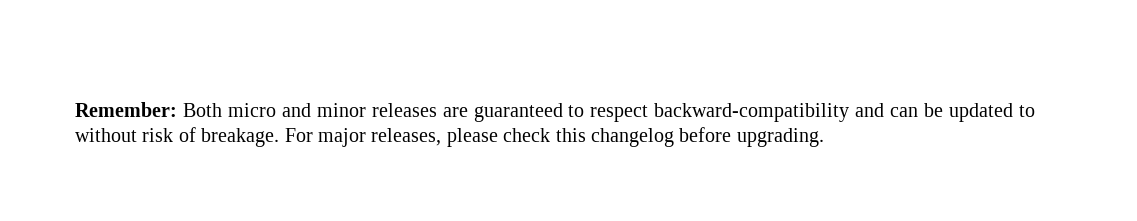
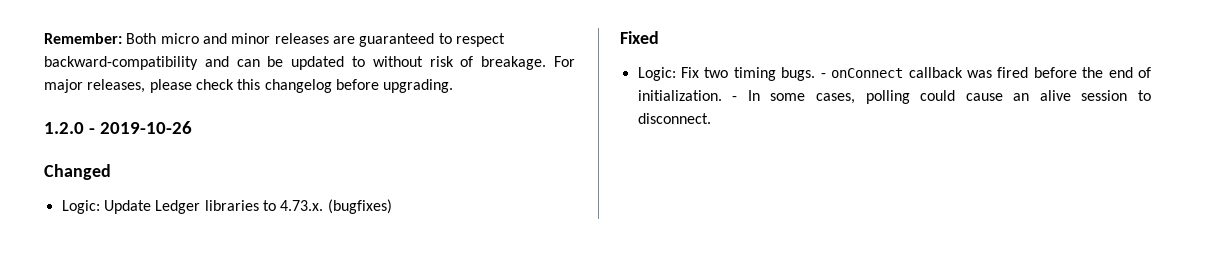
+ 1.2.0 - 2019-10-26
+ Changed
+ Logic: Update Ledger libraries to 4.73.x. (bugfixes)
+ Fixed
+ Logic: Fix two timing bugs. - onConnect callback was fired before the end of initialization. - In some cases, polling could cause an alive session to disconnect.

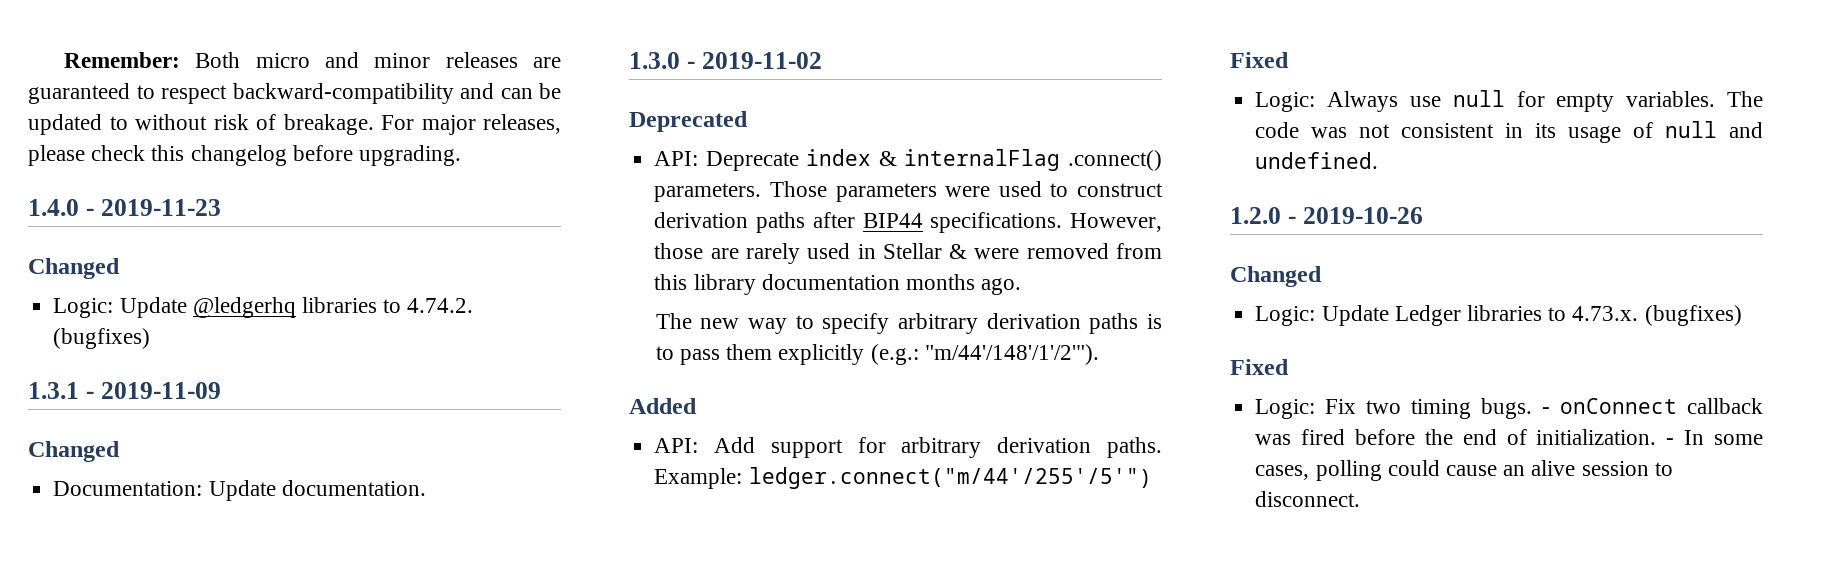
+ 1.4.0 - 2019-11-23
+ Changed
+ Logic: Update @ledgerhq libraries to 4.74.2. (bugfixes)
+ 1.3.1 - 2019-11-09
+ Changed
+ Documentation: Update documentation.
+ 1.3.0 - 2019-11-02
+ Deprecated
+ API: Deprecate index & internalFlag .connect() parameters. Those parameters were used to construct derivation paths after BIP44 specifications. However, those are rarely used in Stellar & were removed from this library documentation months ago.
+ The new way to specify arbitrary derivation paths is to pass them explicitly (e.g.: "m/44'/148'/1'/2'").
+ Added
+ API: Add support for arbitrary derivation paths. Example: ledger.connect("m/44'/255'/5'")
+ Fixed
+ Logic: Always use null for empty variables. The code was not consistent in its usage of null and undefined.

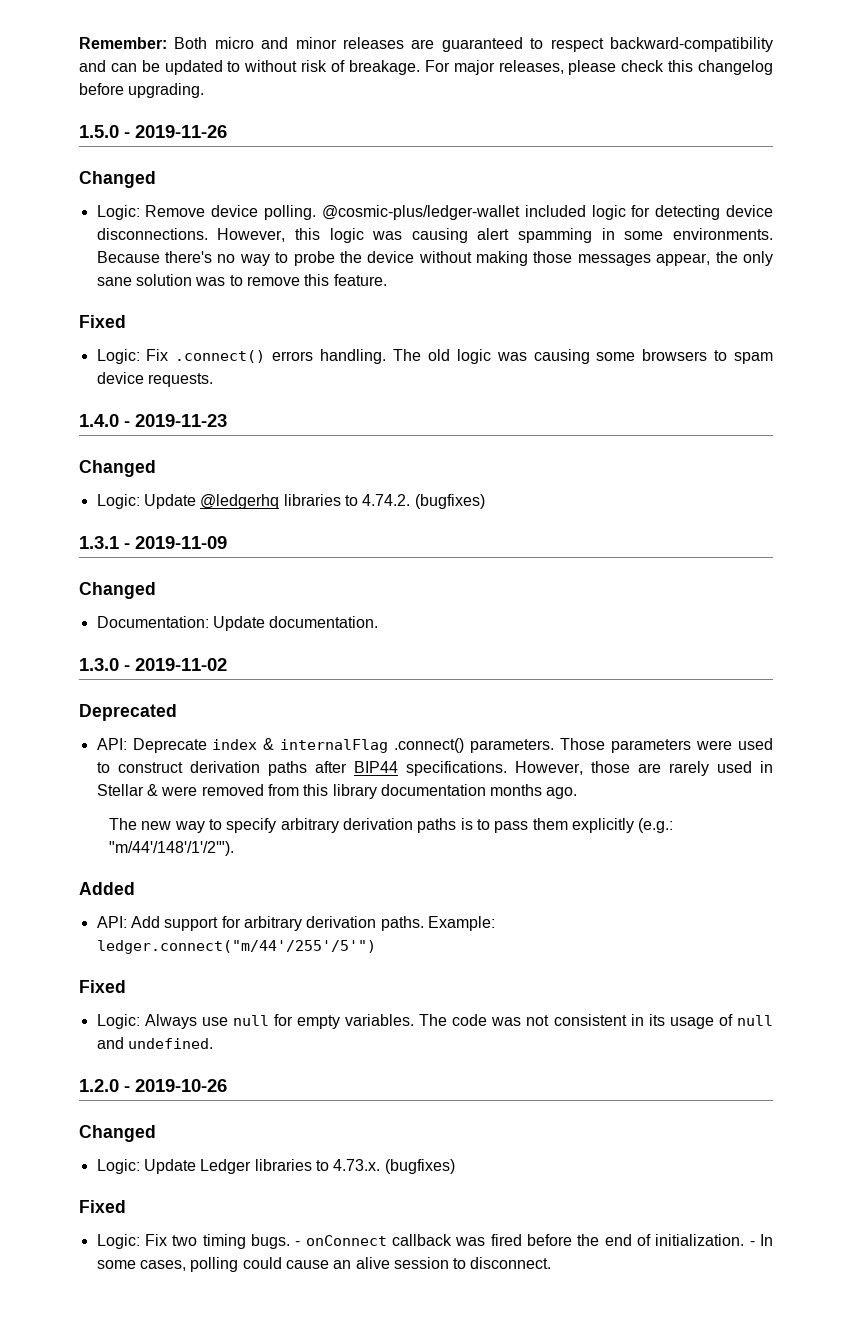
+ 1.5.0 - 2019-11-26
+ Changed
+ Logic: Remove device polling. @cosmic-plus/ledger-wallet included logic for detecting device disconnections. However, this logic was causing alert spamming in some environments. Because there's no way to probe the device without making those messages appear, the only sane solution was to remove this feature.
+ Fixed
+ Logic: Fix .connect() errors handling. The old logic was causing some browsers to spam device requests.

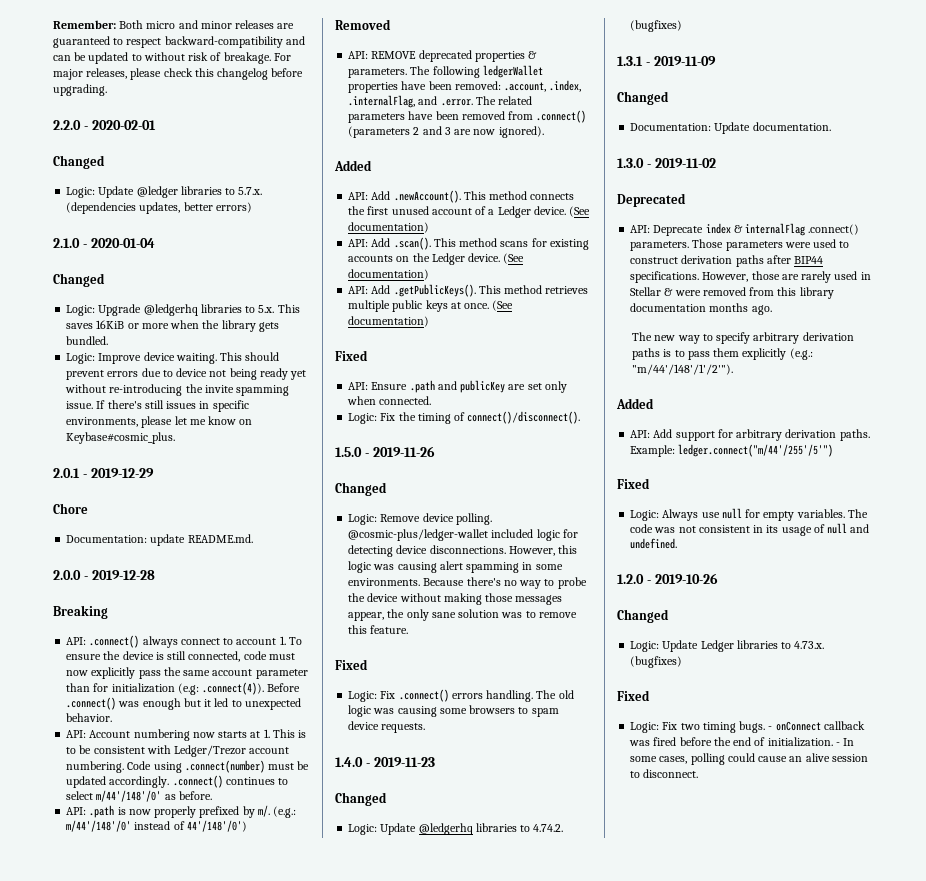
+ 2.2.0 - 2020-02-01
+ Changed
+ Logic: Update @ledger libraries to 5.7.x. (dependencies updates, better errors)
+ 2.1.0 - 2020-01-04
+ Changed
+ Logic: Upgrade @ledgerhq libraries to 5.x. This saves 16KiB or more when the library gets bundled.
+ Logic: Improve device waiting. This should prevent errors due to device not being ready yet without re-introducing the invite spamming issue. If there's still issues in specific environments, please let me know on Keybase#cosmic_plus.
+ 2.0.1 - 2019-12-29
+ Chore
+ Documentation: update README.md.
+ 2.0.0 - 2019-12-28
+ Breaking
+ API: .connect() always connect to account 1. To ensure the device is still connected, code must now explicitly pass the same account parameter than for initialization (e.g: .connect(4)). Before .connect() was enough but it led to unexpected behavior.
+ API: Account numbering now starts at 1. This is to be consistent with Ledger/Trezor account numbering. Code using .connect(number) must be updated accordingly. .connect() continues to select m/44'/148'/0' as before.
+ API: .path is now properly prefixed by m/. (e.g.: m/44'/148'/0' instead of 44'/148'/0')
+ Removed
+ API: REMOVE deprecated properties & parameters. The following ledgerWallet properties have been removed: .account, .index, .internalFlag, and .error. The related parameters have been removed from .connect() (parameters 2 and 3 are now ignored).
+ Added
+ API: Add .newAccount(). This method connects the first unused account of a Ledger device. (See documentation)
+ API: Add .scan(). This method scans for existing accounts on the Ledger device. (See documentation)
+ API: Add .getPublicKeys(). This method retrieves multiple public keys at once. (See documentation)
+ Fixed
+ API: Ensure .path and publicKey are set only when connected.
+ Logic: Fix the timing of connect()/disconnect().

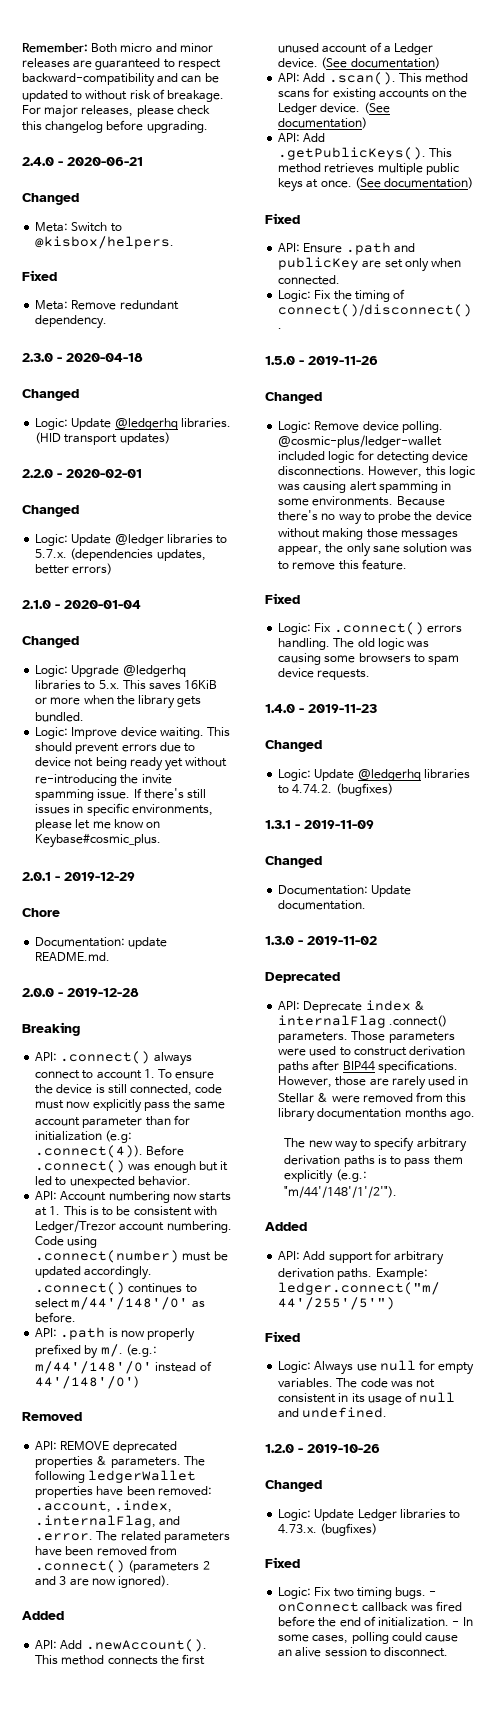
+ 2.4.0 - 2020-06-21
+ Changed
+ Meta: Switch to @kisbox/helpers.
+ Fixed
+ Meta: Remove redundant dependency.
+ 2.3.0 - 2020-04-18
+ Changed
+ Logic: Update @ledgerhq libraries. (HID transport updates)

